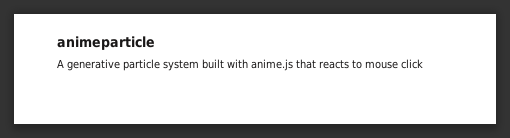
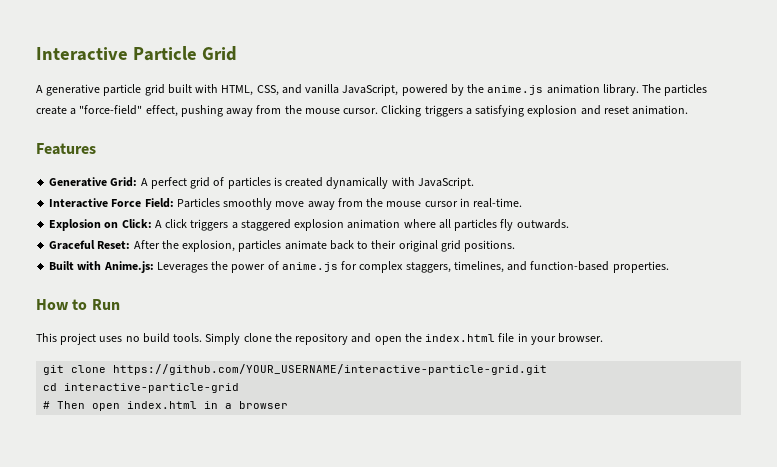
- animeparticle
+ Interactive Particle Grid
- A generative particle system built with anime.js that reacts to mouse click
+ A generative particle grid built with HTML, CSS, and vanilla JavaScript, powered by the anime.js animation library. The particles create a "force-field" effect, pushing away from the mouse cursor. Clicking triggers a satisfying explosion and reset animation.
+ Features
+ Generative Grid: A perfect grid of particles is created dynamically with JavaScript.
+ Interactive Force Field: Particles smoothly move away from the mouse cursor in real-time.
+ Explosion on Click: A click triggers a staggered explosion animation where all particles fly outwards.
+ Graceful Reset: After the explosion, particles animate back to their original grid positions.
+ Built with Anime.js: Leverages the power of anime.js for complex staggers, timelines, and function-based properties.
+ How to Run
+ This project uses no build tools. Simply clone the repository and open the index.html file in your browser.
+ git clone https://github.com/YOUR_USERNAME/interactive-particle-grid.git
+ cd interactive-particle-grid
+ # Then open index.html in a browser

